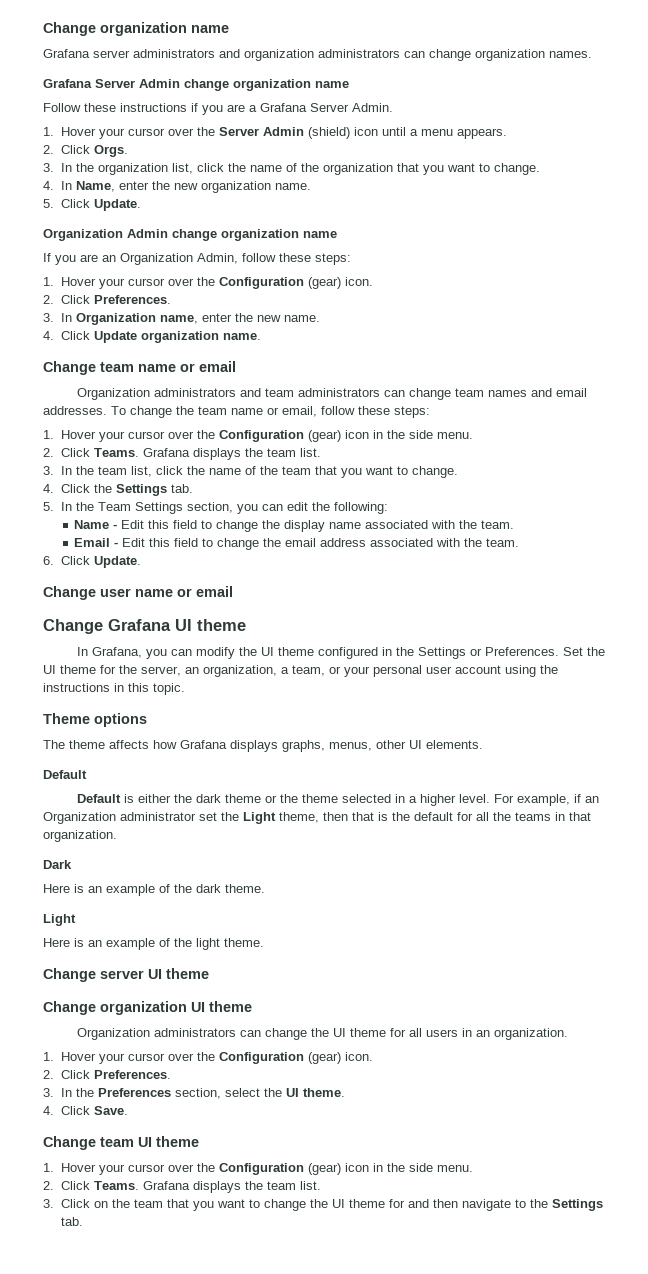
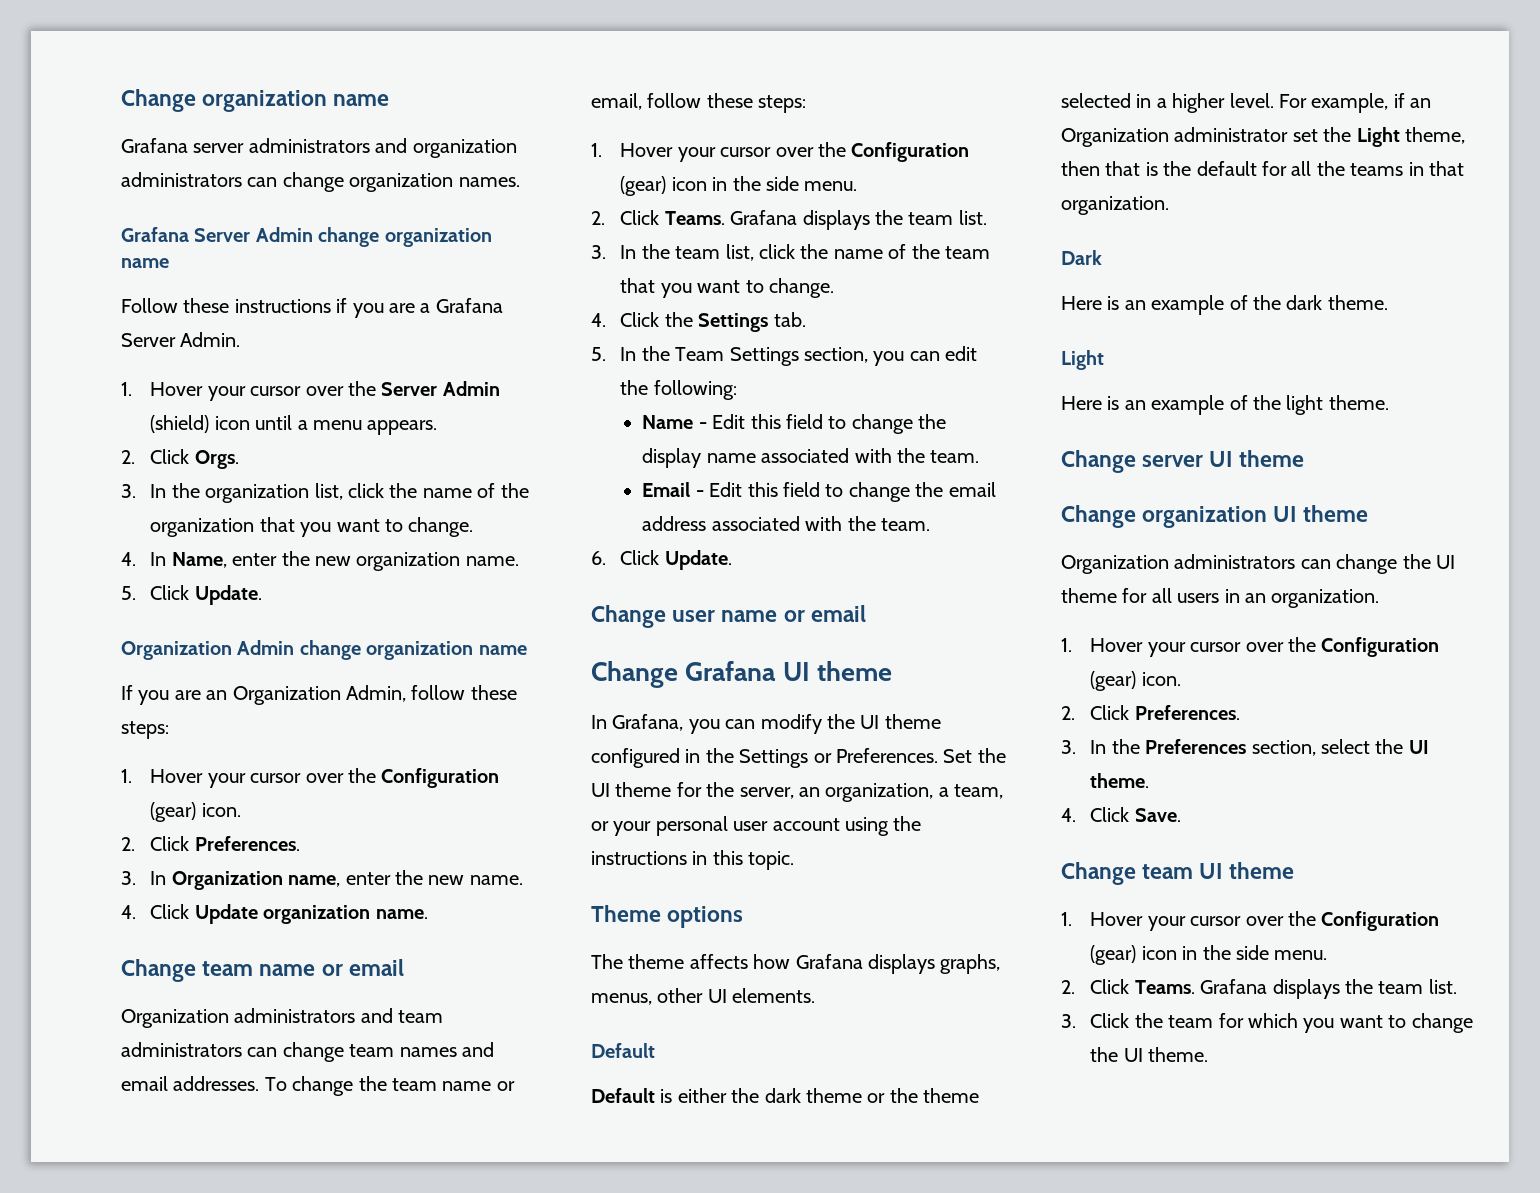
- 3. Click on the team that you want to change the UI theme for and then navigate to the Settings tab.
+ 3. Click the team for which you want to change the UI theme.

